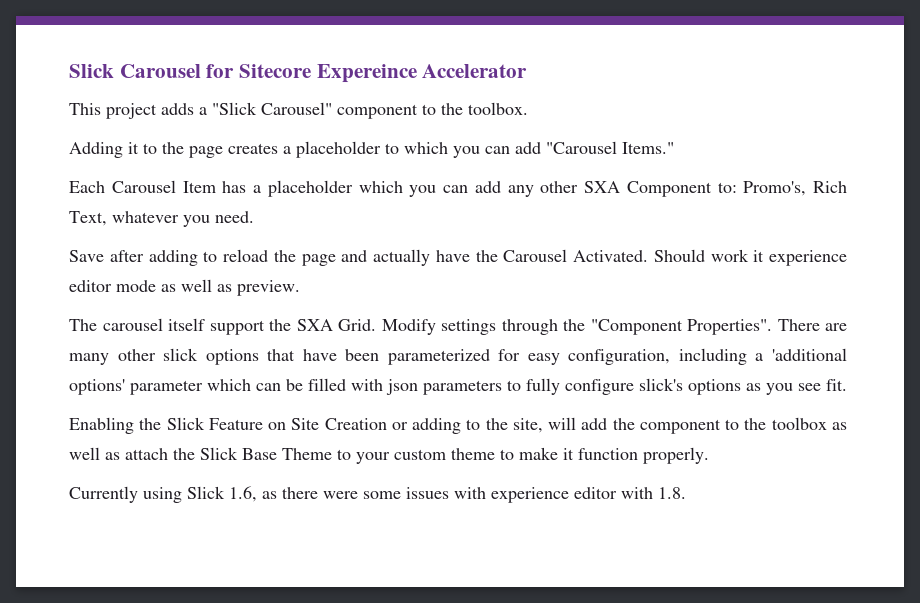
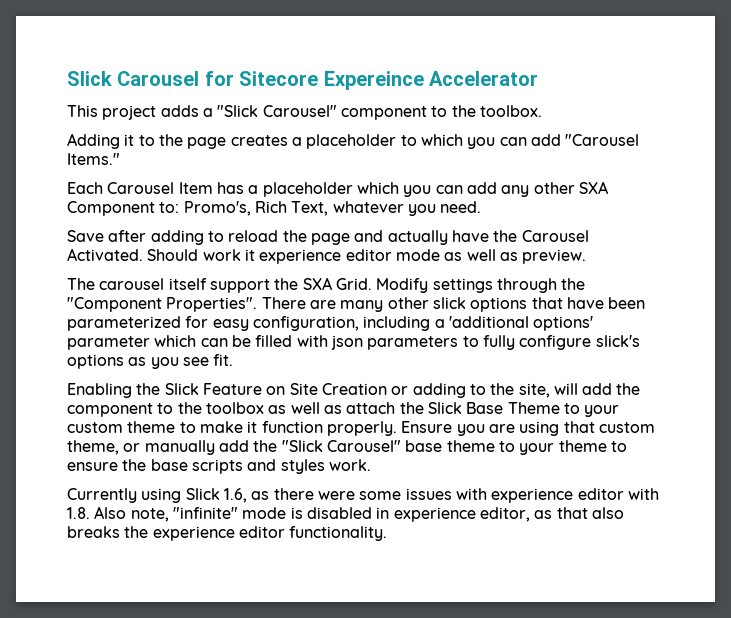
+ Ensure you are using that custom theme, or manually add the "Slick Carousel" base theme to your theme to ensure the base scripts and styles work.
- Currently using Slick 1.6, as there were some issues with experience editor with 1.8.
+ Currently using Slick 1.6, as there were some issues with experience editor with 1.8. Also note, "infinite" mode is disabled in experience editor, as that also breaks the experience editor functionality.

